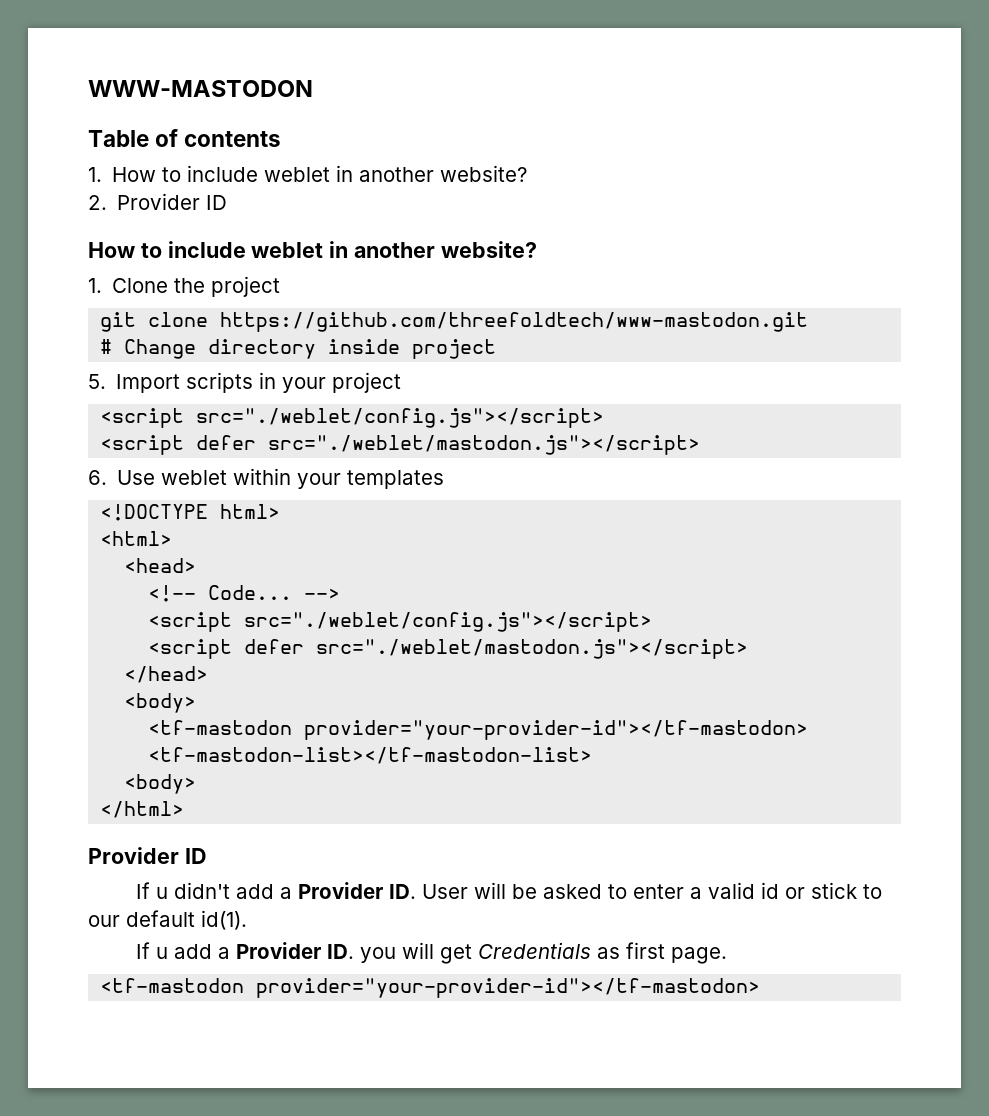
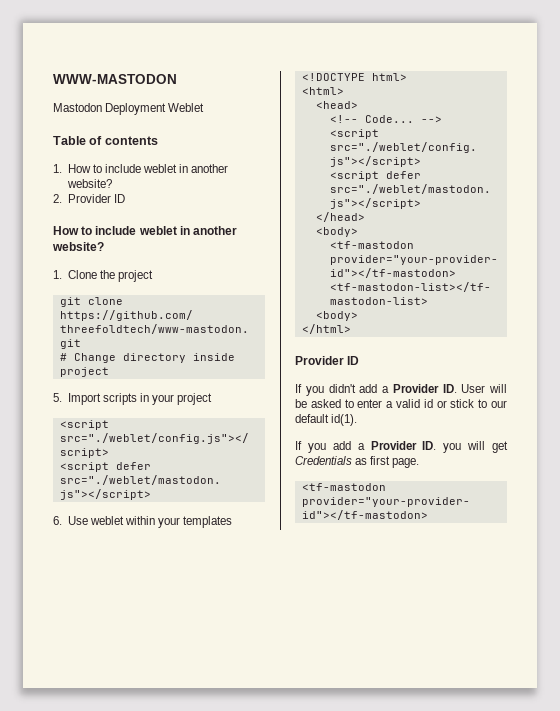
+ Mastodon Deployment Weblet
- If u didn't add a Provider ID. User will be asked to enter a valid id or stick to our default id(1).
+ If you didn't add a Provider ID. User will be asked to enter a valid id or stick to our default id(1).
- If u add a Provider ID. you will get Credentials as first page.
+ If you add a Provider ID. you will get Credentials as first page.

